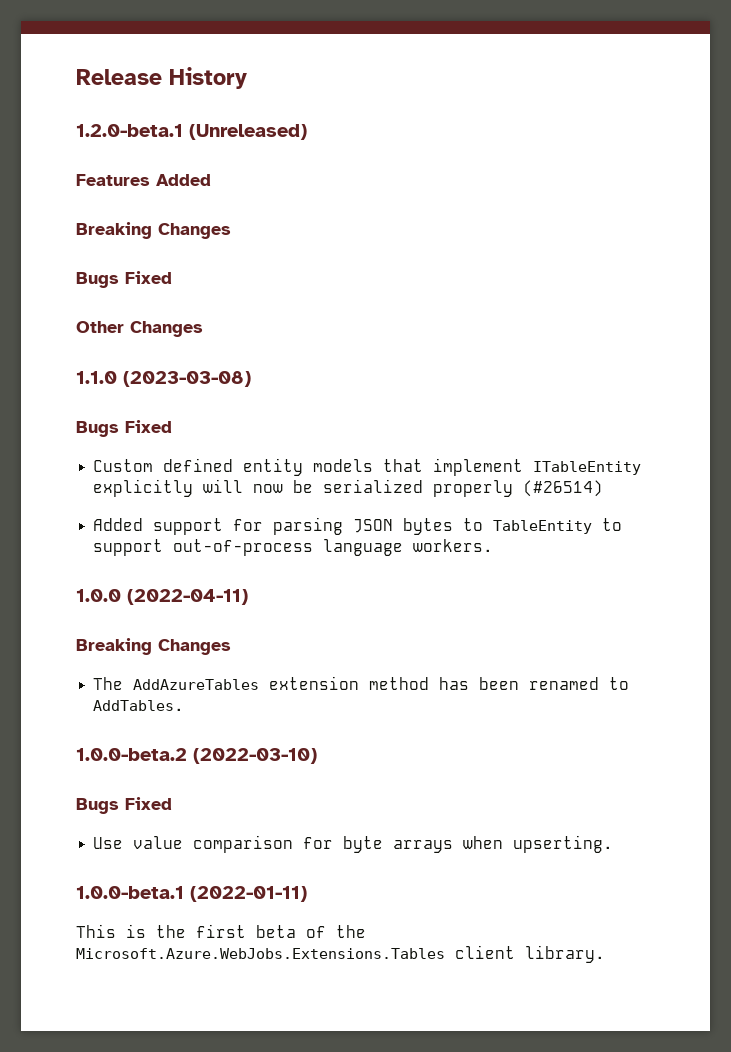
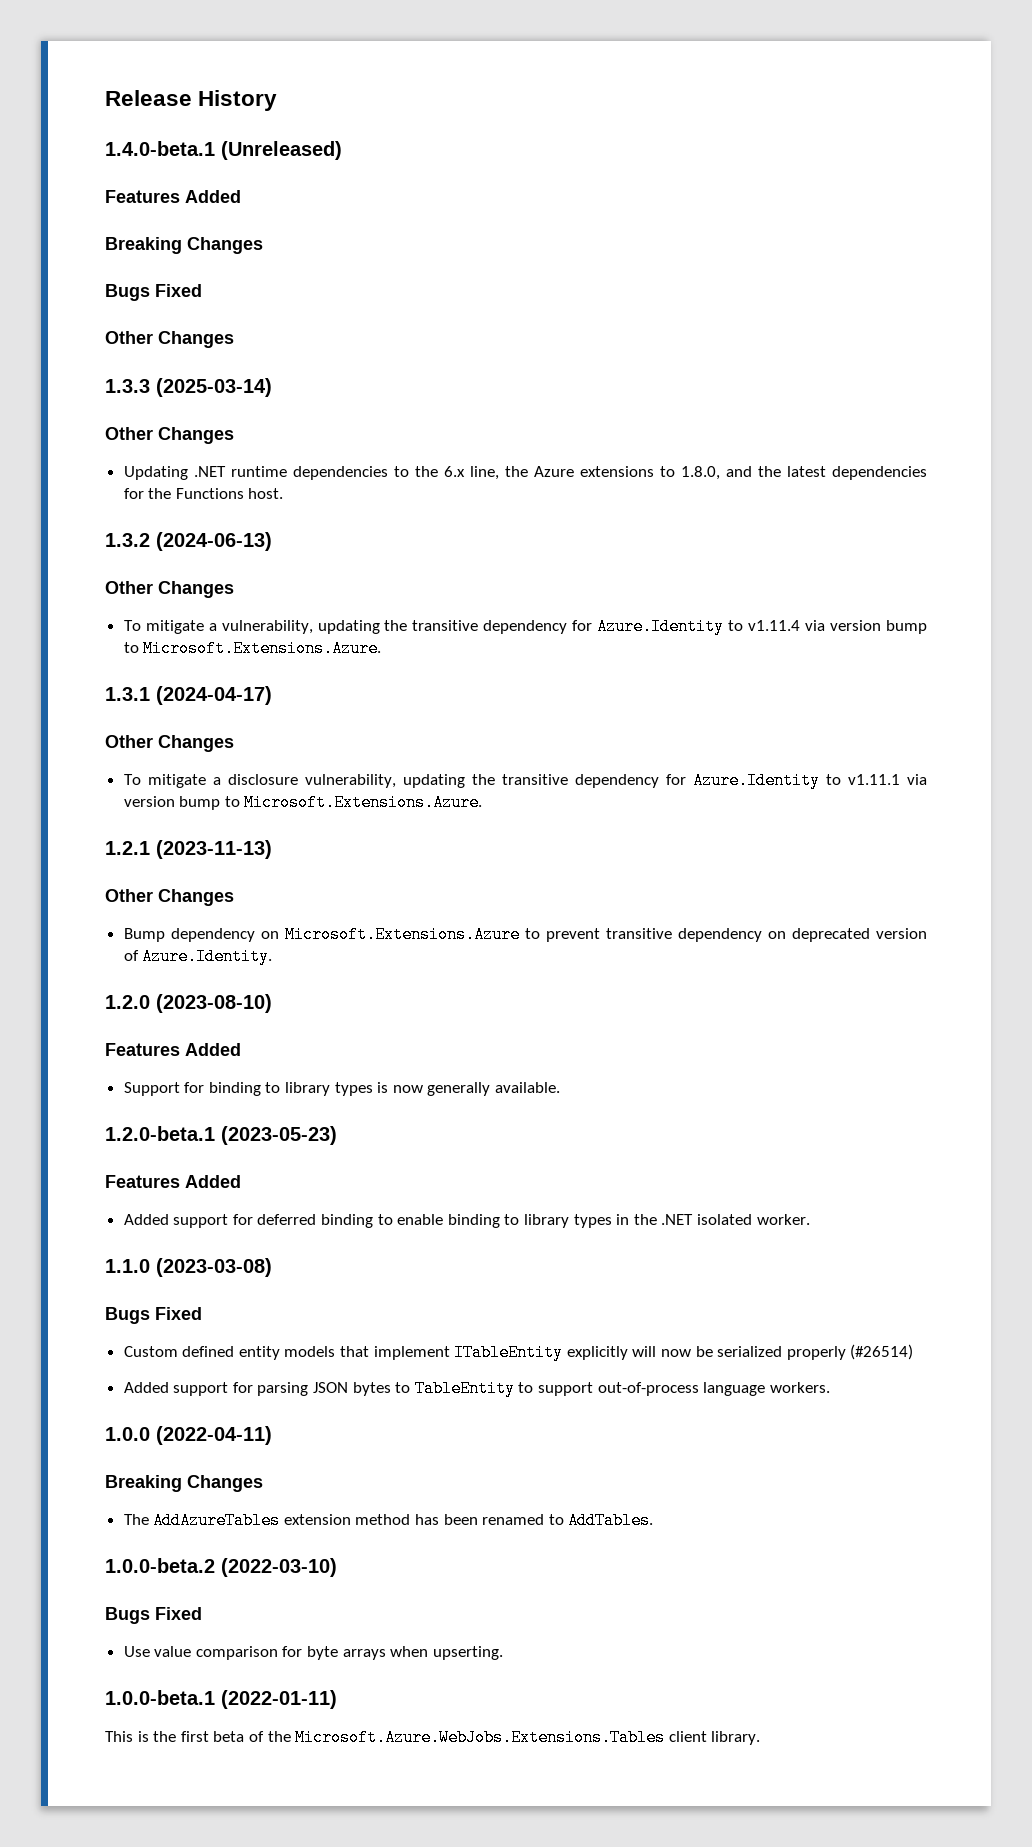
- 1.2.0-beta.1 (Unreleased)
+ 1.4.0-beta.1 (Unreleased)
+ 1.3.3 (2025-03-14)
+ Other Changes
+ Updating .NET runtime dependencies to the 6.x line, the Azure extensions to 1.8.0, and the latest dependencies for the Functions host.
+ 1.3.2 (2024-06-13)
+ Other Changes
+ To mitigate a vulnerability, updating the transitive dependency for Azure.Identity to v1.11.4 via version bump to Microsoft.Extensions.Azure.
+ 1.3.1 (2024-04-17)
+ Other Changes
+ To mitigate a disclosure vulnerability, updating the transitive dependency for Azure.Identity to v1.11.1 via version bump to Microsoft.Extensions.Azure.
+ 1.2.1 (2023-11-13)
+ Other Changes
+ Bump dependency on Microsoft.Extensions.Azure to prevent transitive dependency on deprecated version of Azure.Identity.
+ 1.2.0 (2023-08-10)
+ Features Added
+ Support for binding to library types is now generally available.
+ 1.2.0-beta.1 (2023-05-23)
+ Features Added
+ Added support for deferred binding to enable binding to library types in the .NET isolated worker.

